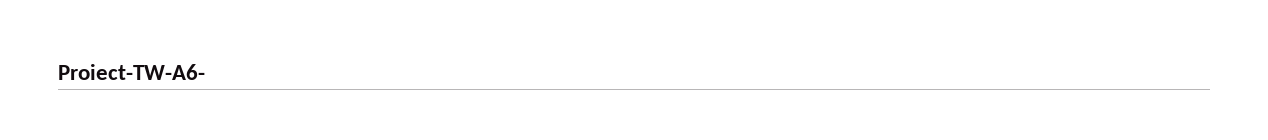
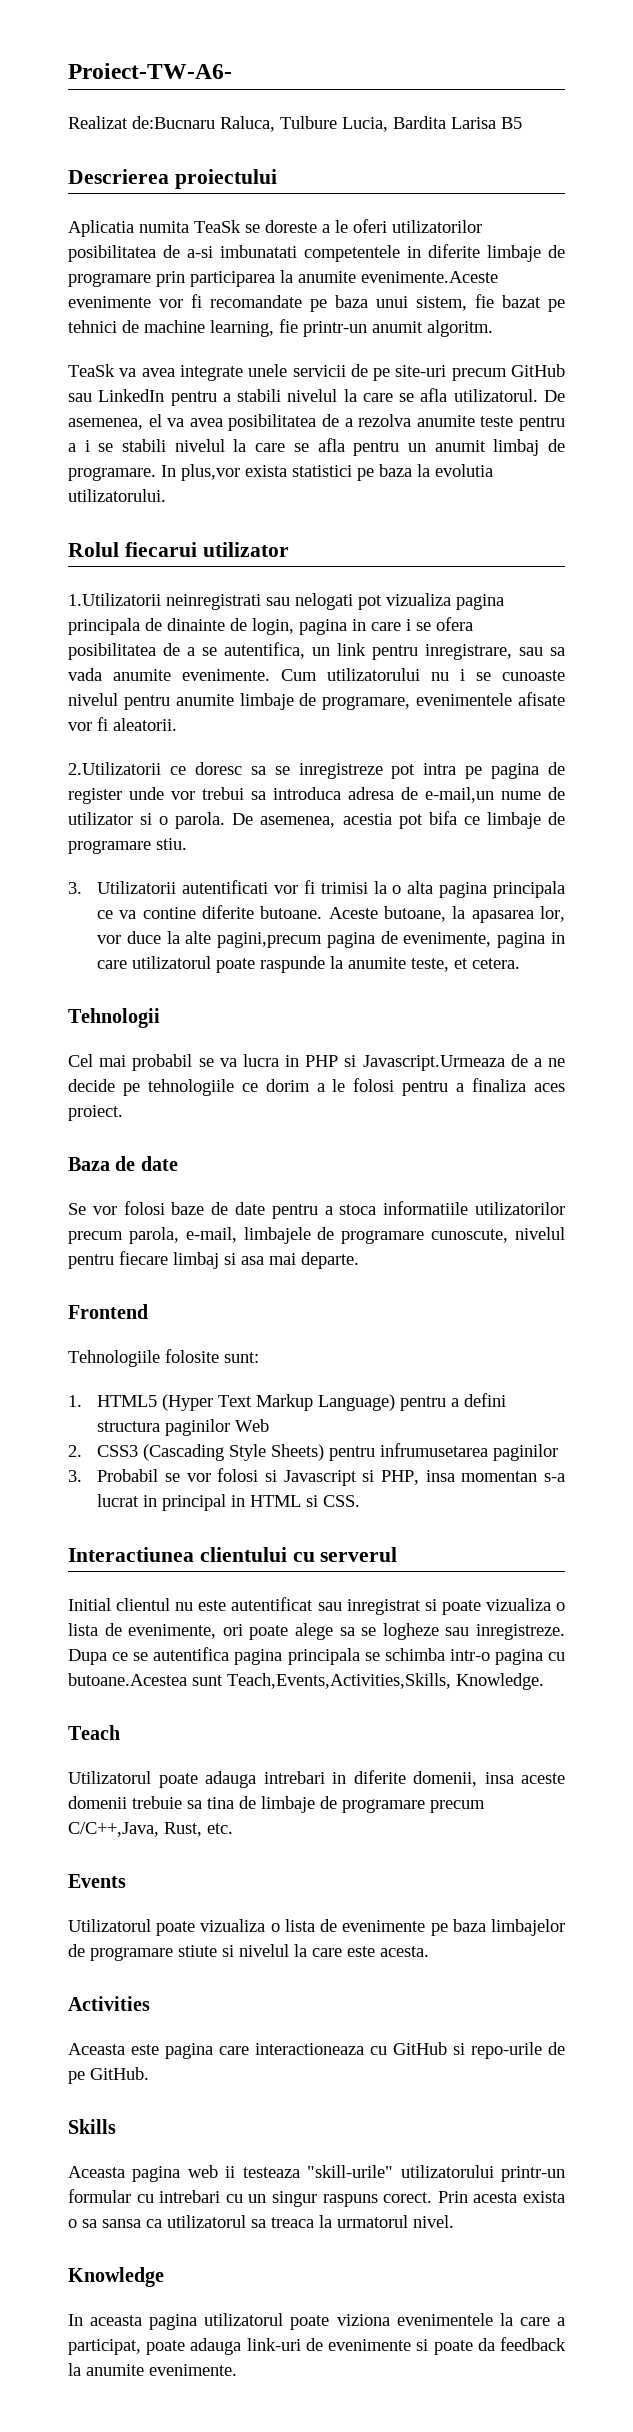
+ Realizat de:Bucnaru Raluca, Tulbure Lucia, Bardita Larisa B5
+ Descrierea proiectului
+ Aplicatia numita TeaSk se doreste a le oferi utilizatorilor posibilitatea de a-si imbunatati competentele in diferite limbaje de programare prin participarea la anumite evenimente.Aceste evenimente vor fi recomandate pe baza unui sistem, fie bazat pe tehnici de machine learning, fie printr-un anumit algoritm.
+ TeaSk va avea integrate unele servicii de pe site-uri precum GitHub sau LinkedIn pentru a stabili nivelul la care se afla utilizatorul. De asemenea, el va avea posibilitatea de a rezolva anumite teste pentru a i se stabili nivelul la care se afla pentru un anumit limbaj de programare. In plus,vor exista statistici pe baza la evolutia utilizatorului.
+ Rolul fiecarui utilizator
+ 1.Utilizatorii neinregistrati sau nelogati pot vizualiza pagina principala de dinainte de login, pagina in care i se ofera posibilitatea de a se autentifica, un link pentru inregistrare, sau sa vada anumite evenimente. Cum utilizatorului nu i se cunoaste nivelul pentru anumite limbaje de programare, evenimentele afisate vor fi aleatorii.
+ 2.Utilizatorii ce doresc sa se inregistreze pot intra pe pagina de register unde vor trebui sa introduca adresa de e-mail,un nume de utilizator si o parola. De asemenea, acestia pot bifa ce limbaje de programare stiu.
+ 3. Utilizatorii autentificati vor fi trimisi la o alta pagina principala ce va contine diferite butoane. Aceste butoane, la apasarea lor, vor duce la alte pagini,precum pagina de evenimente, pagina in care utilizatorul poate raspunde la anumite teste, et cetera.
+ Tehnologii
+ Cel mai probabil se va lucra in PHP si Javascript.Urmeaza de a ne decide pe tehnologiile ce dorim a le folosi pentru a finaliza aces proiect.
+ Baza de date
+ Se vor folosi baze de date pentru a stoca informatiile utilizatorilor precum parola, e-mail, limbajele de programare cunoscute, nivelul pentru fiecare limbaj si asa mai departe.
+ Frontend
+ Tehnologiile folosite sunt:
+ 1. HTML5 (Hyper Text Markup Language) pentru a defini structura paginilor Web
+ 2. CSS3 (Cascading Style Sheets) pentru infrumusetarea paginilor
+ 3. Probabil se vor folosi si Javascript si PHP, insa momentan s-a lucrat in principal in HTML si CSS.
+ Interactiunea clientului cu serverul
+ Initial clientul nu este autentificat sau inregistrat si poate vizualiza o lista de evenimente, ori poate alege sa se logheze sau inregistreze. Dupa ce se autentifica pagina principala se schimba intr-o pagina cu butoane.Acestea sunt Teach,Events,Activities,Skills, Knowledge.
+ Teach
+ Utilizatorul poate adauga intrebari in diferite domenii, insa aceste domenii trebuie sa tina de limbaje de programare precum C/C++,Java, Rust, etc.
+ Events
+ Utilizatorul poate vizualiza o lista de evenimente pe baza limbajelor de programare stiute si nivelul la care este acesta.
+ Activities
+ Aceasta este pagina care interactioneaza cu GitHub si repo-urile de pe GitHub.
+ Skills
+ Aceasta pagina web ii testeaza "skill-urile" utilizatorului printr-un formular cu intrebari cu un singur raspuns corect. Prin acesta exista o sa sansa ca utilizatorul sa treaca la urmatorul nivel.
+ Knowledge
+ In aceasta pagina utilizatorul poate viziona evenimentele la care a participat, poate adauga link-uri de evenimente si poate da feedback la anumite evenimente.

